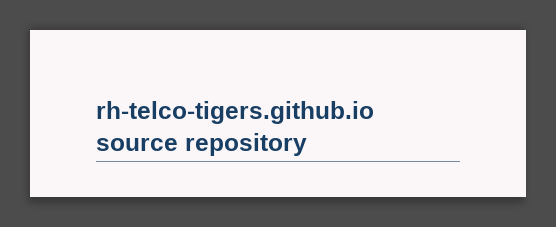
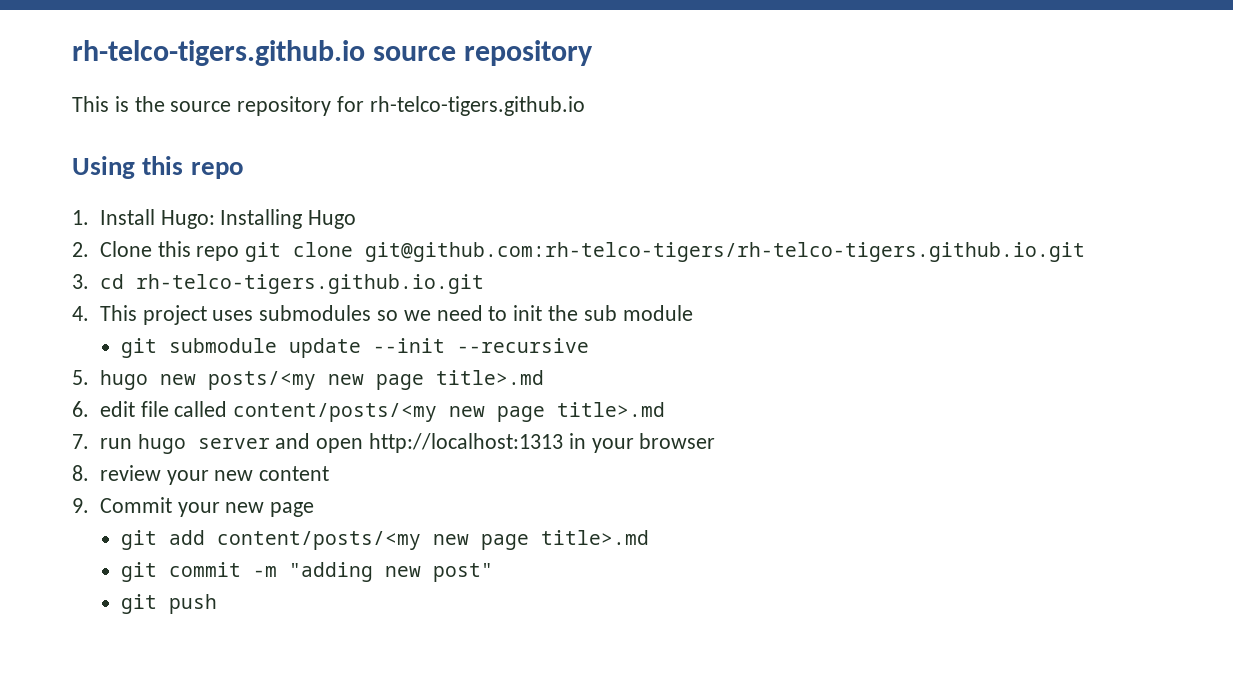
+ This is the source repository for rh-telco-tigers.github.io
+ Using this repo
+ 1. Install Hugo: Installing Hugo
+ 2. Clone this repo git clone git@github.com:rh-telco-tigers/rh-telco-tigers.github.io.git
+ 3. cd rh-telco-tigers.github.io.git
+ 4. This project uses submodules so we need to init the sub module
+ git submodule update --init --recursive
+ 5. hugo new posts/<my new page title>.md
+ 6. edit file called content/posts/<my new page title>.md
+ 7. run hugo server and open http://localhost:1313 in your browser
+ 8. review your new content
+ 9. Commit your new page
+ git add content/posts/<my new page title>.md
+ git commit -m "adding new post"
+ git push

